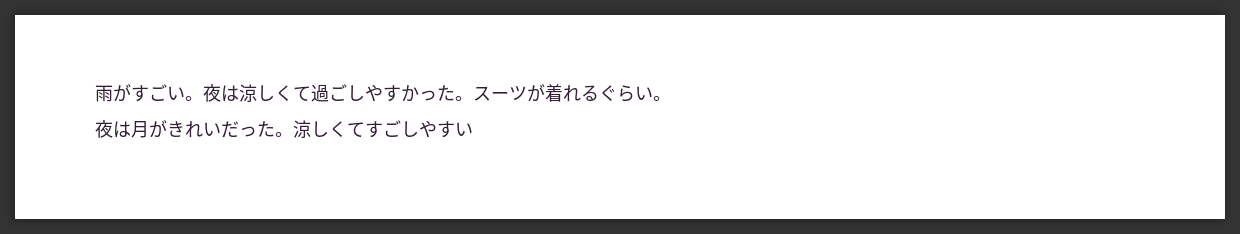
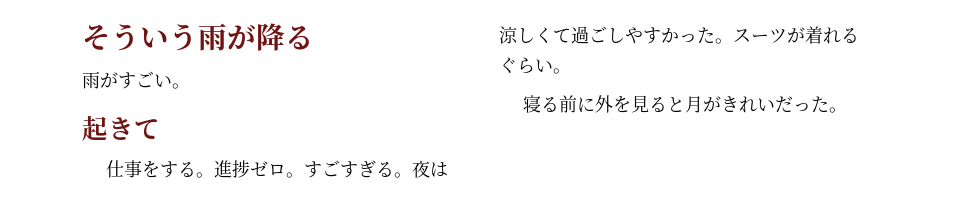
+ そういう雨が降る
- 雨がすごい。夜は涼しくて過ごしやすかった。
+ 雨がすごい。
+ 起きて
+ 仕事をする。進捗ゼロ。すごすぎる。夜は涼しくて過ごしやすかった。
- 夜は月がきれいだった。涼しくてすごしやすい
+ 寝る前に外を見ると月がきれいだった。

